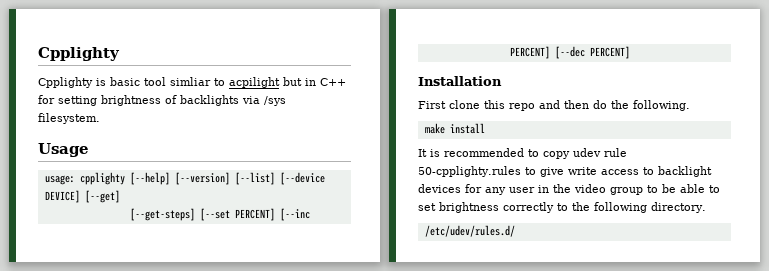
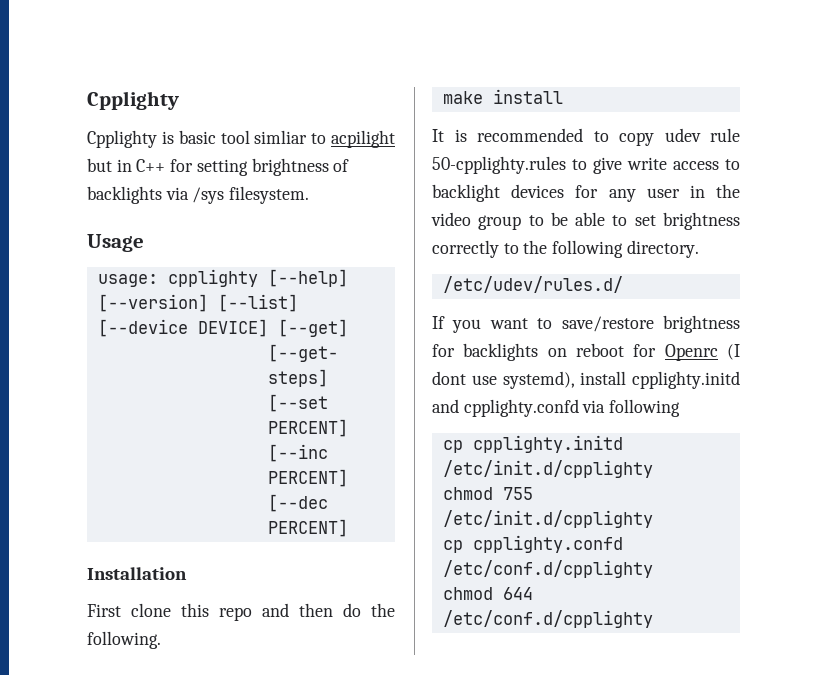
+ If you want to save/restore brightness for backlights on reboot for Openrc (I dont use systemd), install cpplighty.initd and cpplighty.confd via following
+ cp cpplighty.initd /etc/init.d/cpplighty
+ chmod 755 /etc/init.d/cpplighty
+ cp cpplighty.confd /etc/conf.d/cpplighty
+ chmod 644 /etc/conf.d/cpplighty

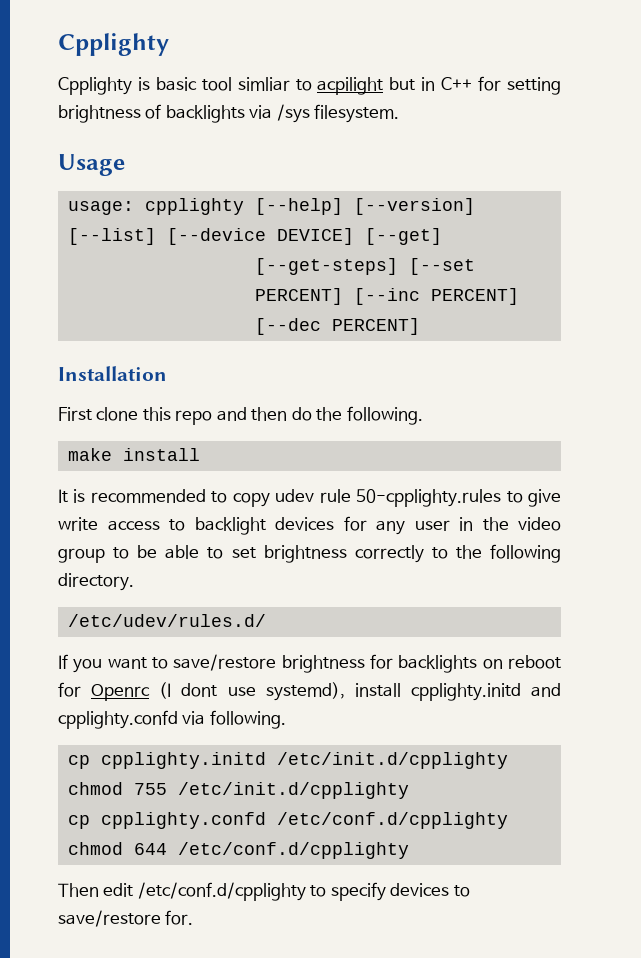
- If you want to save/restore brightness for backlights on reboot for Openrc (I dont use systemd), install cpplighty.initd and cpplighty.confd via following
+ If you want to save/restore brightness for backlights on reboot for Openrc (I dont use systemd), install cpplighty.initd and cpplighty.confd via following.
+ Then edit /etc/conf.d/cpplighty to specify devices to save/restore for.

